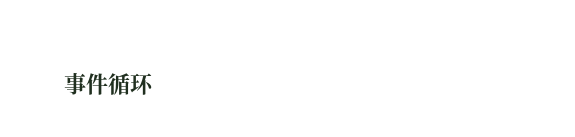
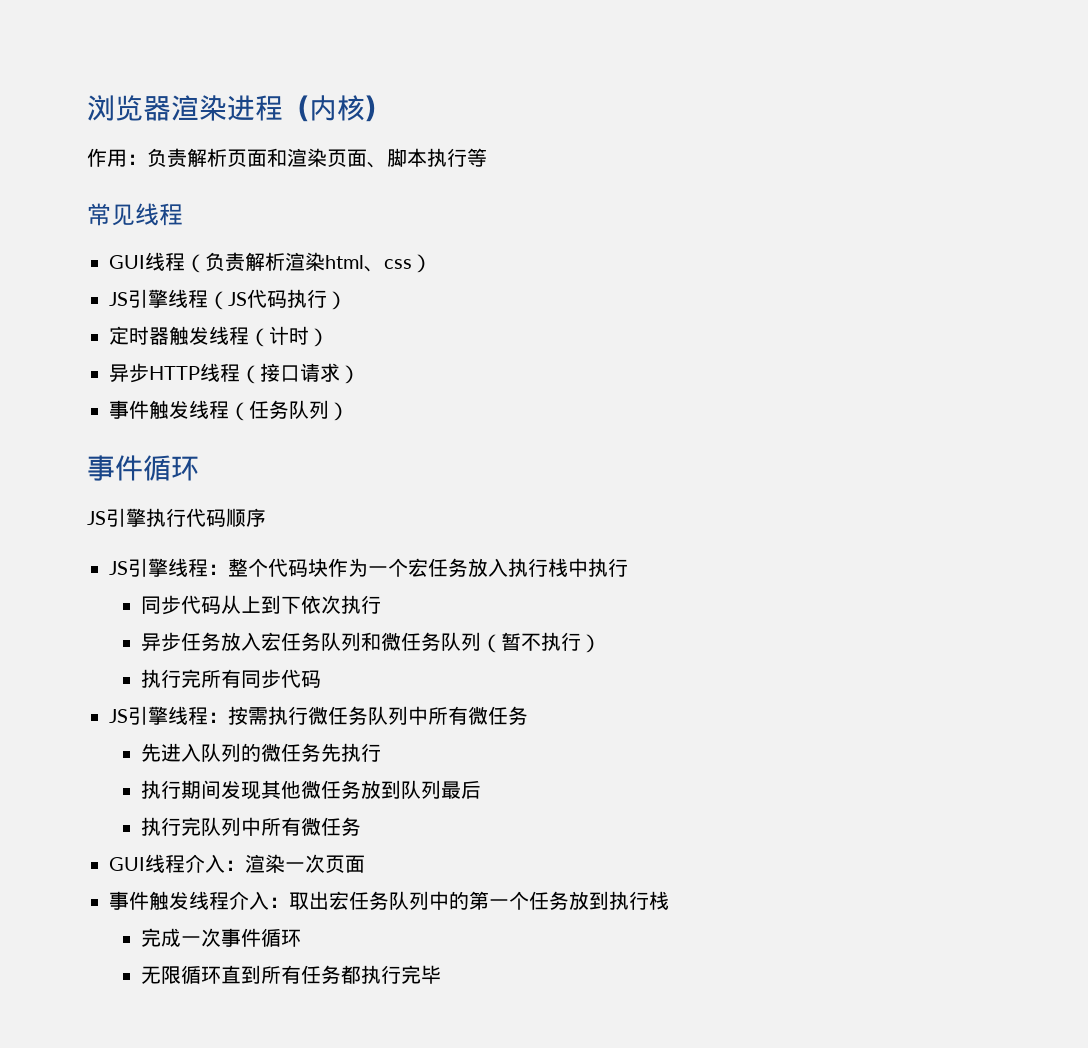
+ 浏览器渲染进程（内核）
+ 作用：负责解析页面和渲染页面、脚本执行等
+ 常见线程
+ GUI线程（负责解析渲染html、css）
+ JS引擎线程（JS代码执行）
+ 定时器触发线程（计时）
+ 异步HTTP线程（接口请求）
+ 事件触发线程（任务队列）
  事件循环
+ JS引擎执行代码顺序
+ JS引擎线程：整个代码块作为一个宏任务放入执行栈中执行
+ 同步代码从上到下依次执行
+ 异步任务放入宏任务队列和微任务队列（暂不执行）
+ 执行完所有同步代码
+ JS引擎线程：按需执行微任务队列中所有微任务
+ 先进入队列的微任务先执行
+ 执行期间发现其他微任务放到队列最后
+ 执行完队列中所有微任务
+ GUI线程介入：渲染一次页面
+ 事件触发线程介入：取出宏任务队列中的第一个任务放到执行栈
+ 完成一次事件循环
+ 无限循环直到所有任务都执行完毕

